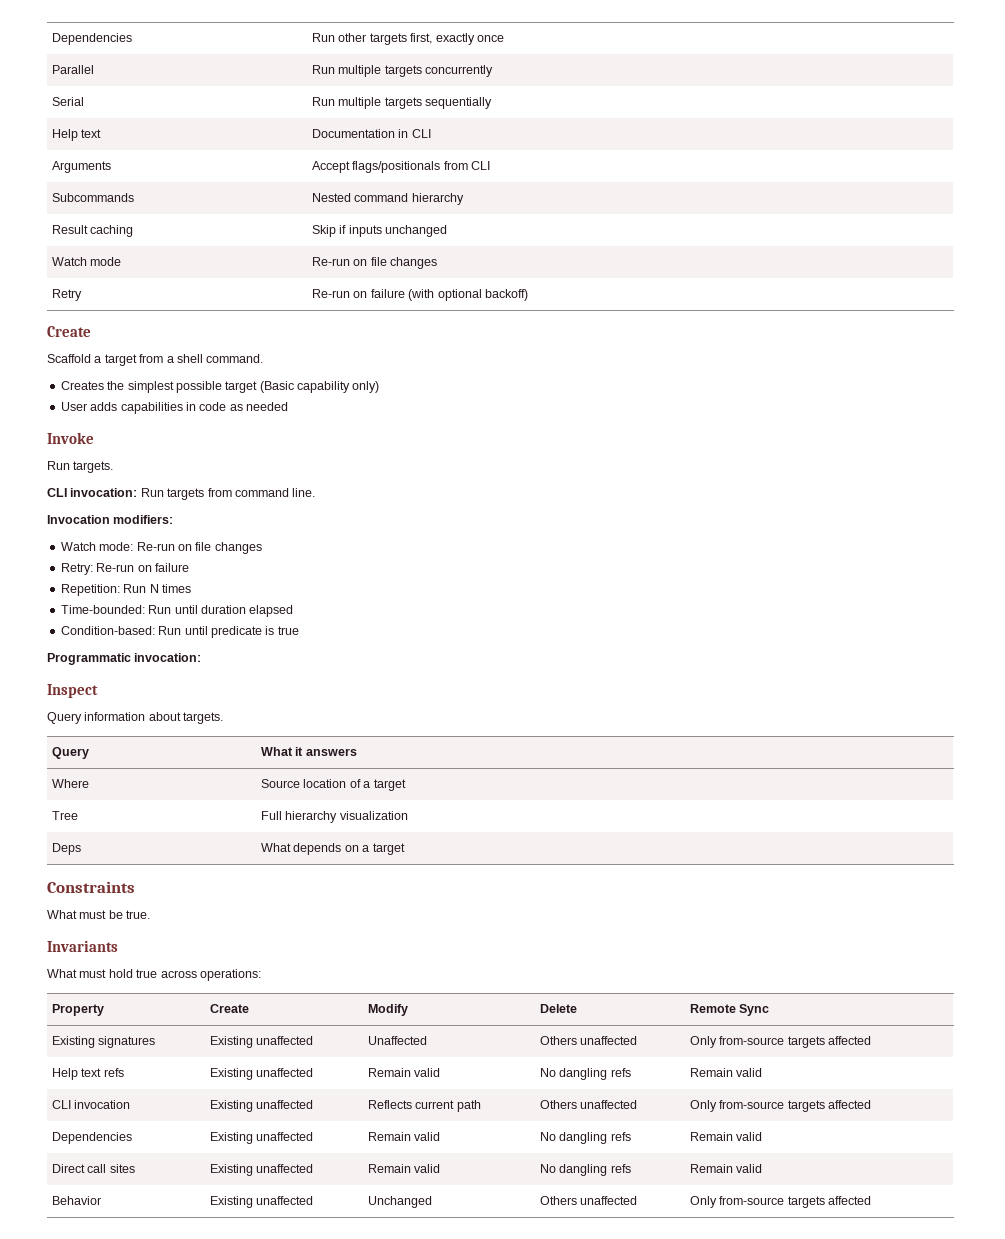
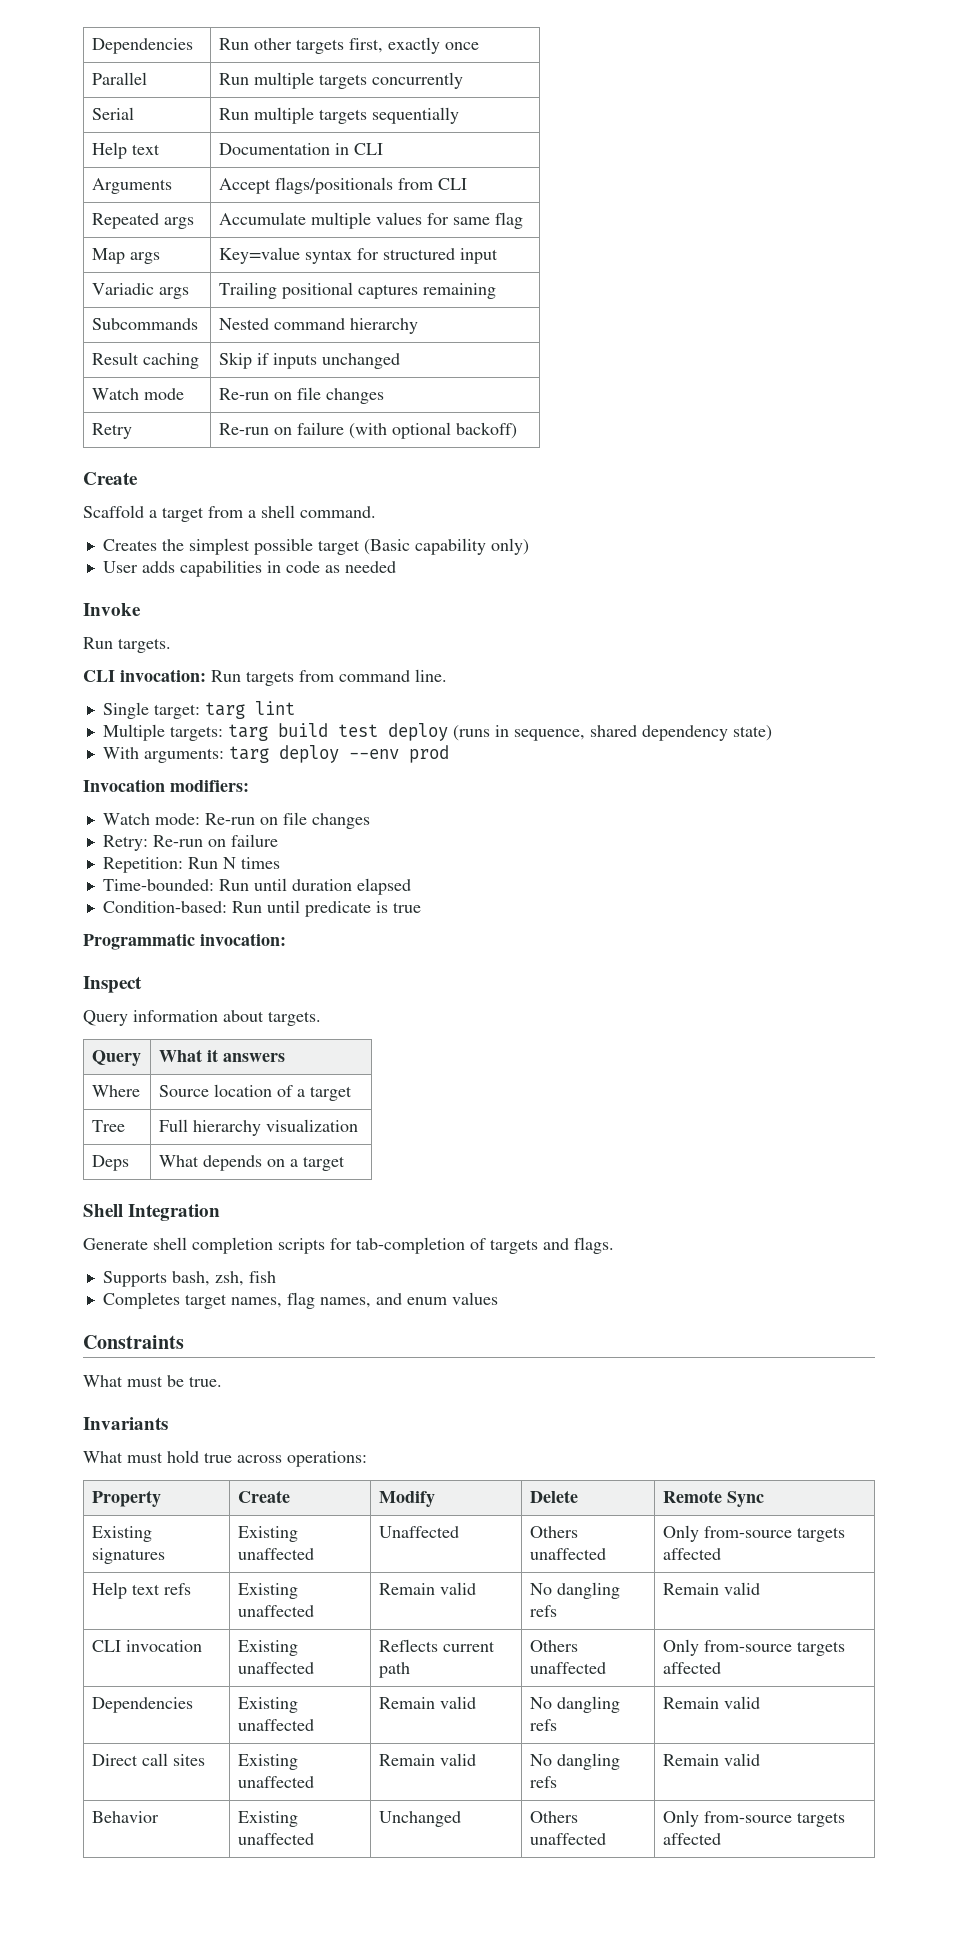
+ Repeated args | Accumulate multiple values for same flag
+ Map args | Key=value syntax for structured input
+ Variadic args | Trailing positional captures remaining
+ Single target: targ lint
+ Multiple targets: targ build test deploy (runs in sequence, shared dependency state)
+ With arguments: targ deploy --env prod
+ Shell Integration
+ Generate shell completion scripts for tab-completion of targets and flags.
+ Supports bash, zsh, fish
+ Completes target names, flag names, and enum values

